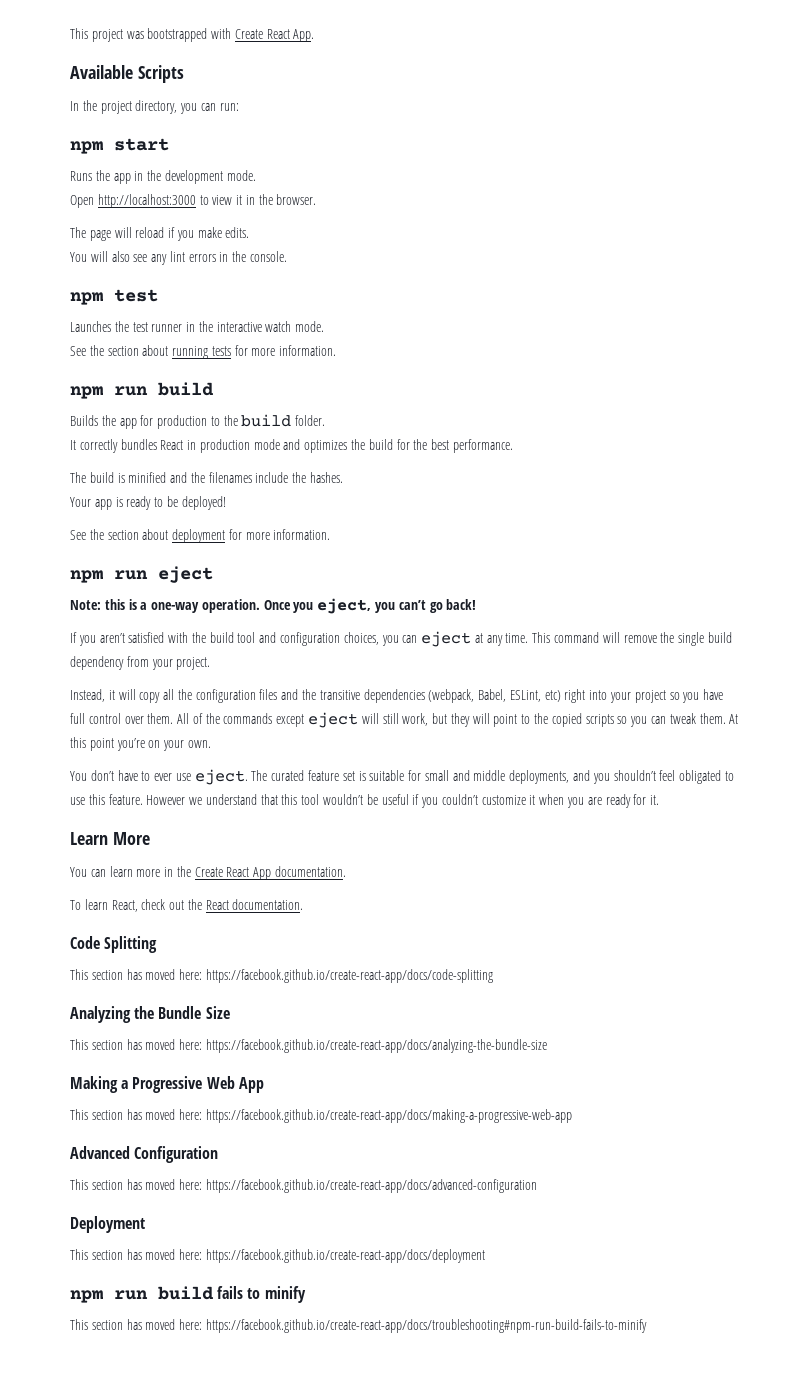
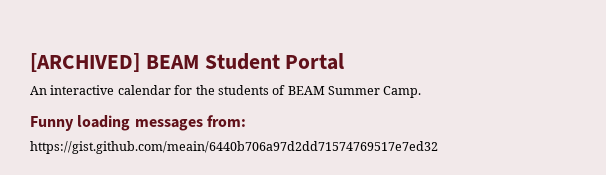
- This project was bootstrapped with Create React App.
- Available Scripts
- In the project directory, you can run:
- npm start
- Runs the app in the development mode.
- Open http://localhost:3000 to view it in the browser.
- The page will reload if you make edits.
- You will also see any lint errors in the console.
- npm test
- Launches the test runner in the interactive watch mode.
- See the section about running tests for more information.
- npm run build
- Builds the app for production to the build folder.
- It correctly bundles React in production mode and optimizes the build for the best performance.
- The build is minified and the filenames include the hashes.
- Your app is ready to be deployed!
- See the section about deployment for more information.
- npm run eject
- Note: this is a one-way operation. Once you eject, you can’t go back!
- If you aren’t satisfied with the build tool and configuration choices, you can eject at any time. This command will remove the single build dependency from your project.
- Instead, it will copy all the configuration files and the transitive dependencies (webpack, Babel, ESLint, etc) right into your project so you have full control over them. All of the commands except eject will still work, but they will point to the copied scripts so you can tweak them. At this point you’re on your own.
- You don’t have to ever use eject. The curated feature set is suitable for small and middle deployments, and you shouldn’t feel obligated to use this feature. However we understand that this tool wouldn’t be useful if you couldn’t customize it when you are ready for it.
- Learn More
- You can learn more in the Create React App documentation.
- To learn React, check out the React documentation.
- Code Splitting
- This section has moved here: https://facebook.github.io/create-react-app/docs/code-splitting
- Analyzing the Bundle Size
- This section has moved here: https://facebook.github.io/create-react-app/docs/analyzing-the-bundle-size
- Making a Progressive Web App
- This section has moved here: https://facebook.github.io/create-react-app/docs/making-a-progressive-web-app
- Advanced Configuration
- This section has moved here: https://facebook.github.io/create-react-app/docs/advanced-configuration
- Deployment
- This section has moved here: https://facebook.github.io/create-react-app/docs/deployment
- npm run build fails to minify
- This section has moved here: https://facebook.github.io/create-react-app/docs/troubleshooting#npm-run-build-fails-to-minify
+ [ARCHIVED] BEAM Student Portal
+ An interactive calendar for the students of BEAM Summer Camp.
+ Funny loading messages from:
+ https://gist.github.com/meain/6440b706a97d2dd71574769517e7ed32

